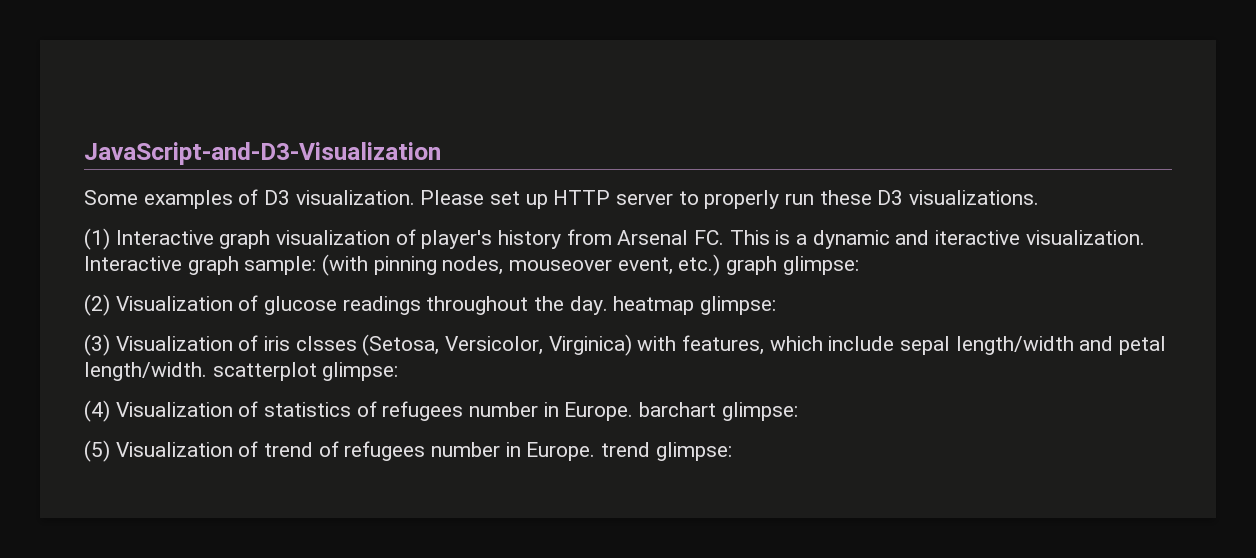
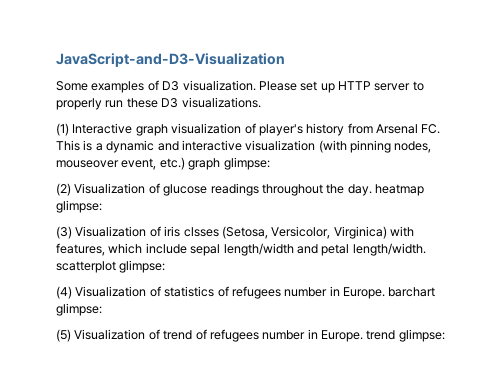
- (1) Interactive graph visualization of player's history from Arsenal FC. This is a dynamic and iteractive visualization. Interactive graph sample: (with pinning nodes, mouseover event, etc.) graph glimpse:
+ (1) Interactive graph visualization of player's history from Arsenal FC. This is a dynamic and interactive visualization (with pinning nodes, mouseover event, etc.) graph glimpse:

